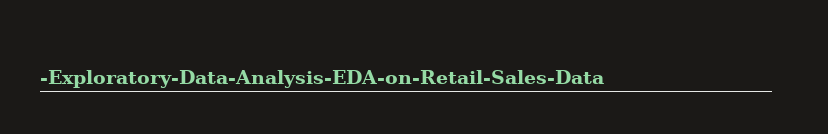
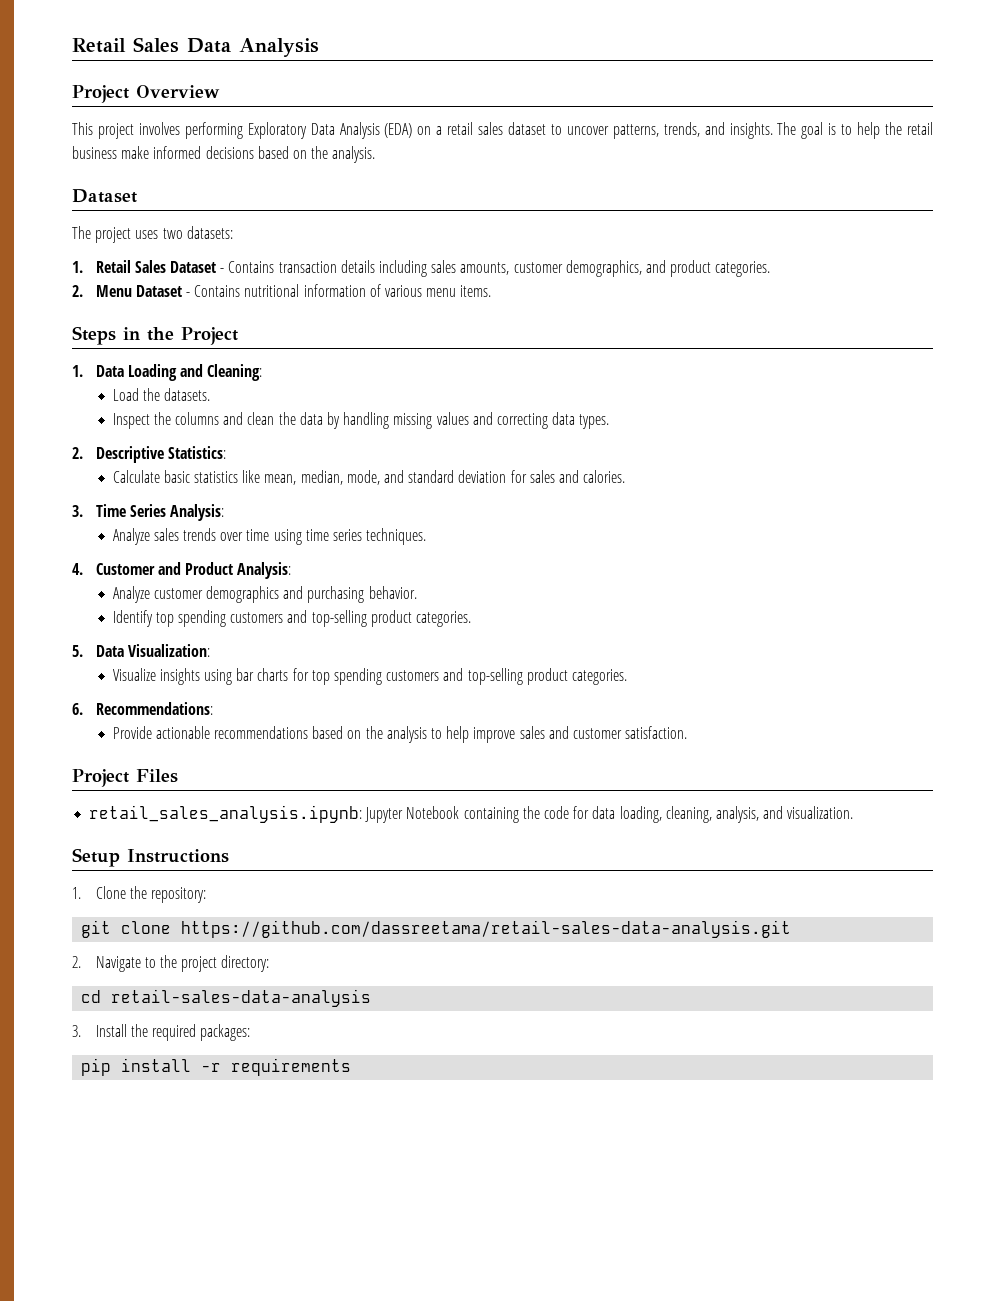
- -Exploratory-Data-Analysis-EDA-on-Retail-Sales-Data
+ Retail Sales Data Analysis
+ Project Overview
+ This project involves performing Exploratory Data Analysis (EDA) on a retail sales dataset to uncover patterns, trends, and insights. The goal is to help the retail business make informed decisions based on the analysis.
+ Dataset
+ The project uses two datasets:
+ 1. Retail Sales Dataset - Contains transaction details including sales amounts, customer demographics, and product categories.
+ 2. Menu Dataset - Contains nutritional information of various menu items.
+ Steps in the Project
+ 1. Data Loading and Cleaning:
+ Load the datasets.
+ Inspect the columns and clean the data by handling missing values and correcting data types.
+ 2. Descriptive Statistics:
+ Calculate basic statistics like mean, median, mode, and standard deviation for sales and calories.
+ 3. Time Series Analysis:
+ Analyze sales trends over time using time series techniques.
+ 4. Customer and Product Analysis:
+ Analyze customer demographics and purchasing behavior.
+ Identify top spending customers and top-selling product categories.
+ 5. Data Visualization:
+ Visualize insights using bar charts for top spending customers and top-selling product categories.
+ 6. Recommendations:
+ Provide actionable recommendations based on the analysis to help improve sales and customer satisfaction.
+ Project Files
+ retail_sales_analysis.ipynb: Jupyter Notebook containing the code for data loading, cleaning, analysis, and visualization.
+ Setup Instructions
+ 1. Clone the repository:
+ git clone https://github.com/dassreetama/retail-sales-data-analysis.git
+ 2. Navigate to the project directory:
+ cd retail-sales-data-analysis
+ 3. Install the required packages:
+ pip install -r requirements

